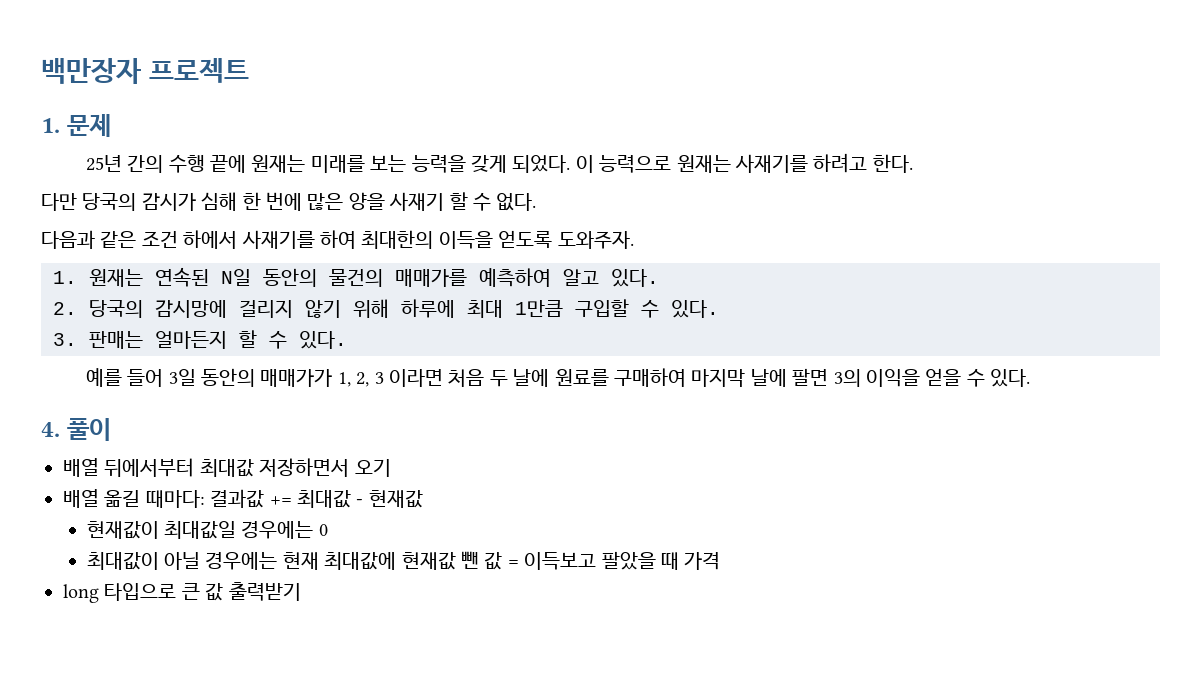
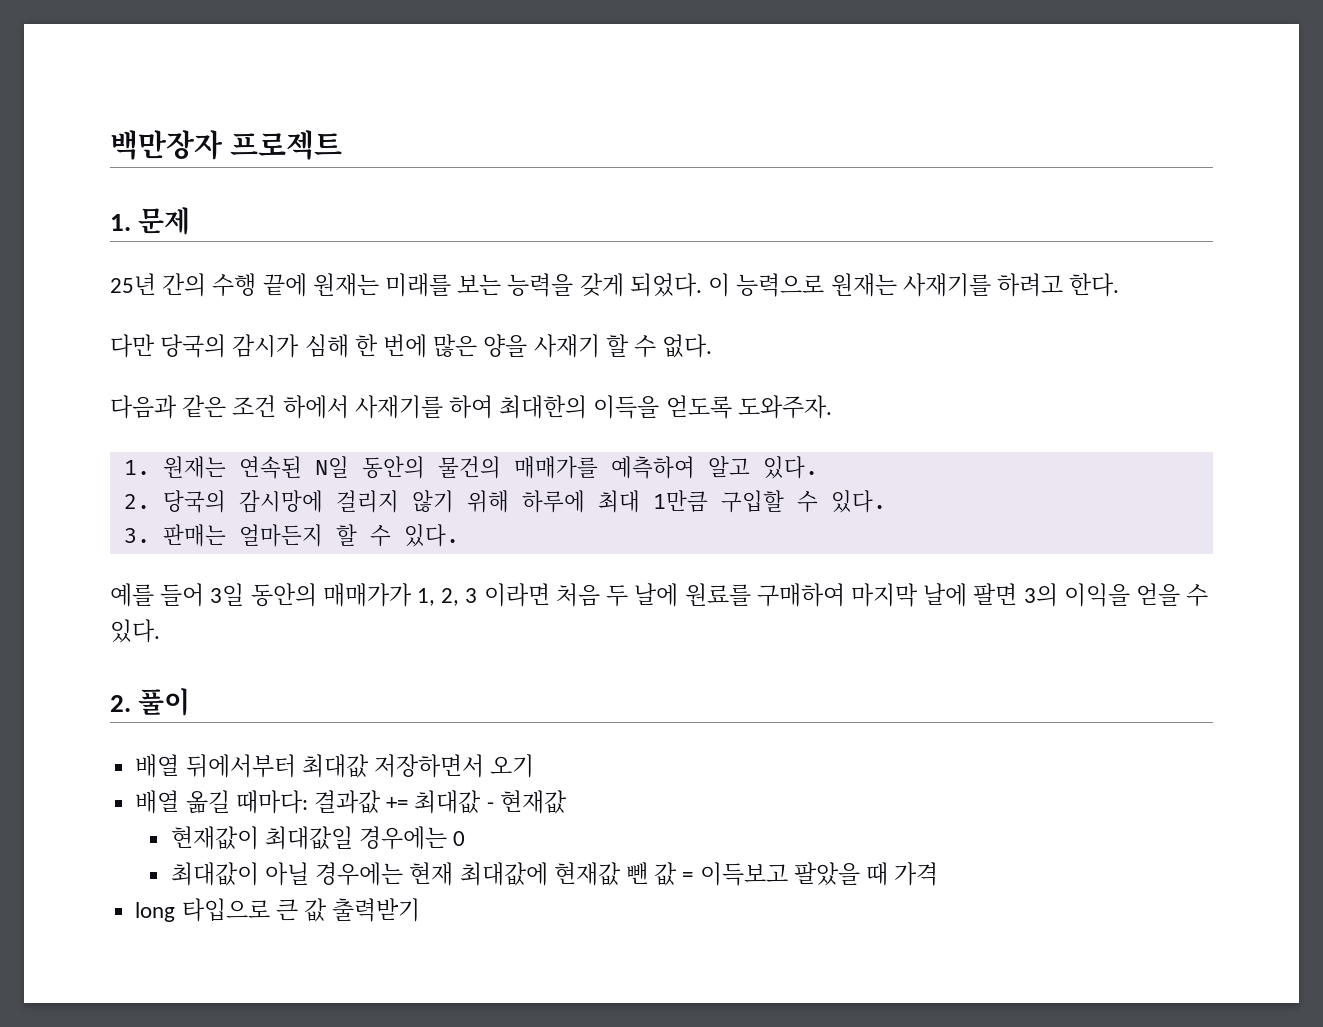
- 4. 풀이
+ 2. 풀이

